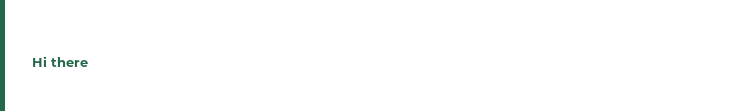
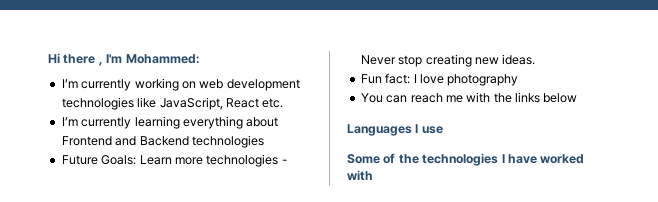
- Hi there
+ Hi there , I'm Mohammed:
+ I’m currently working on web development technologies like JavaScript, React etc.
+ I’m currently learning everything about Frontend and Backend technologies
+ Future Goals: Learn more technologies - Never stop creating new ideas.
+ Fun fact: I love photography
+ You can reach me with the links below
+ Languages I use
+ Some of the technologies I have worked with

